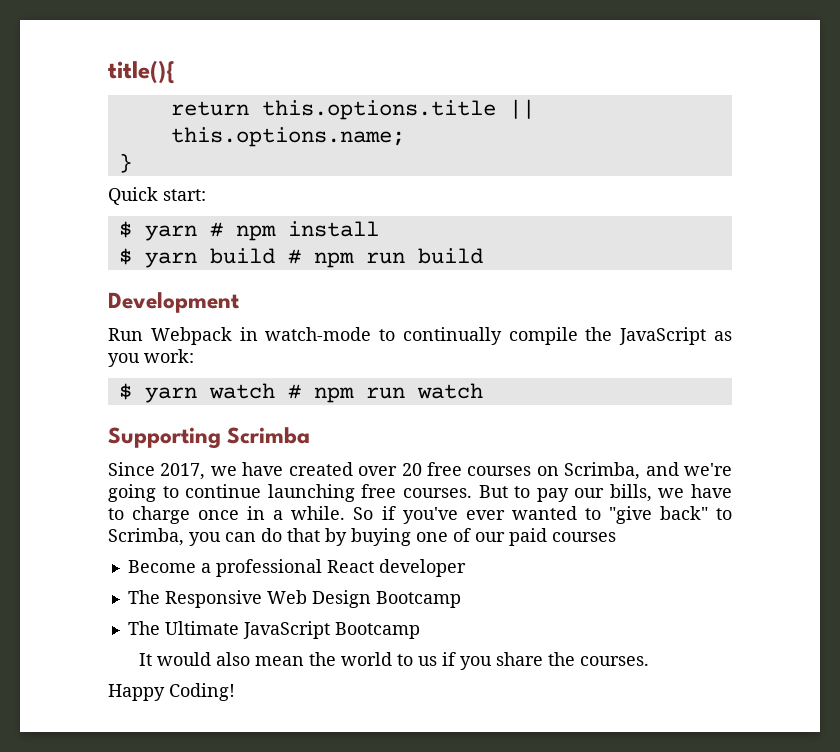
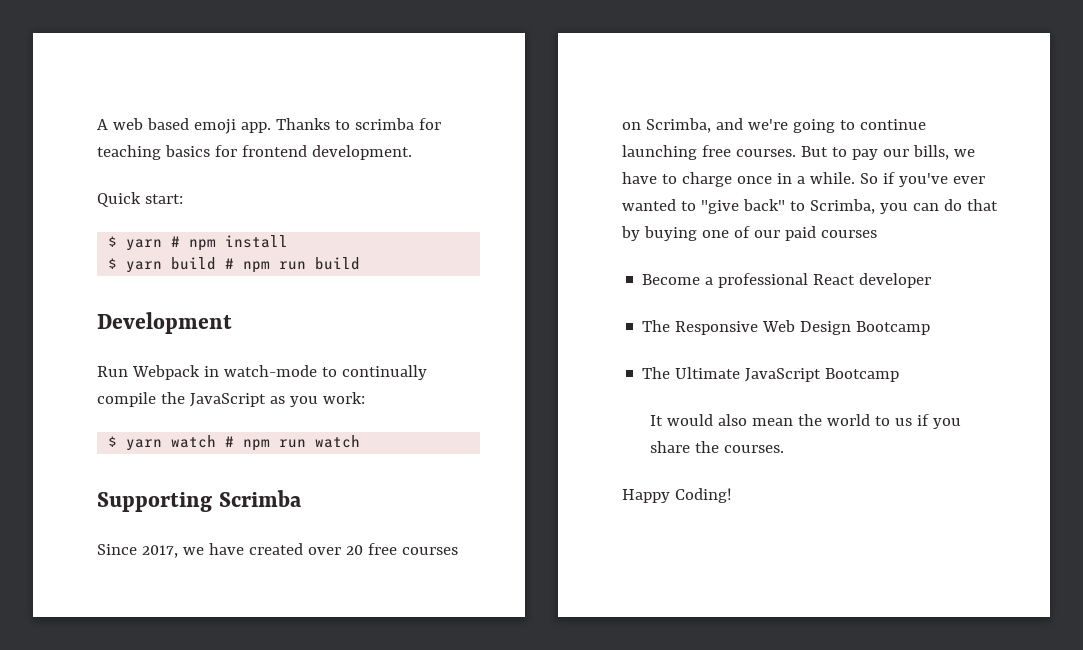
- title(){
- return this.options.title || this.options.name;
- }
+ A web based emoji app. Thanks to scrimba for teaching basics for frontend development.

